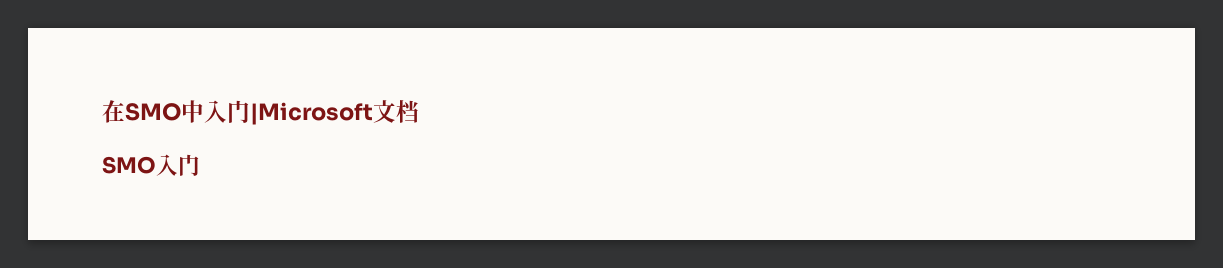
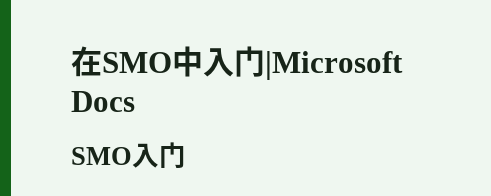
- 在SMO中入门|Microsoft文档
+ 在SMO中入门|Microsoft Docs

